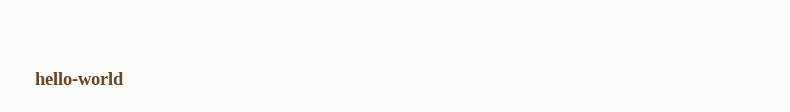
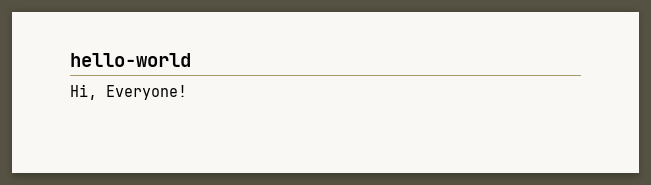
+ Hi, Everyone!

